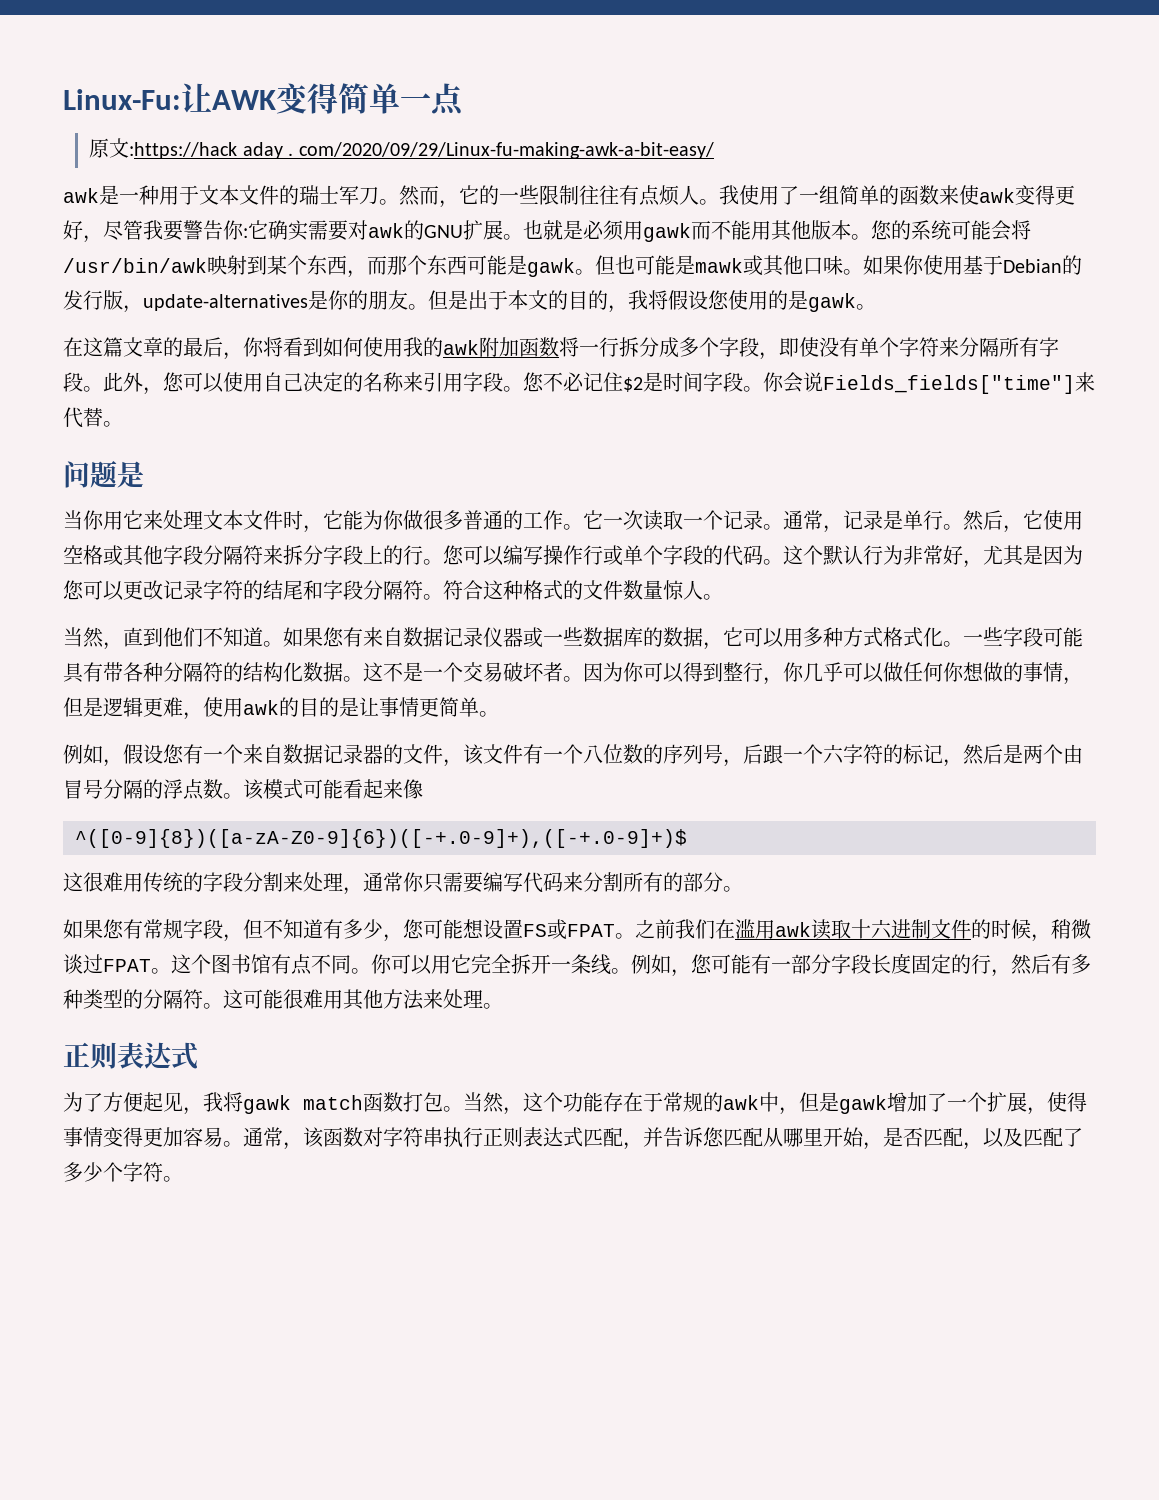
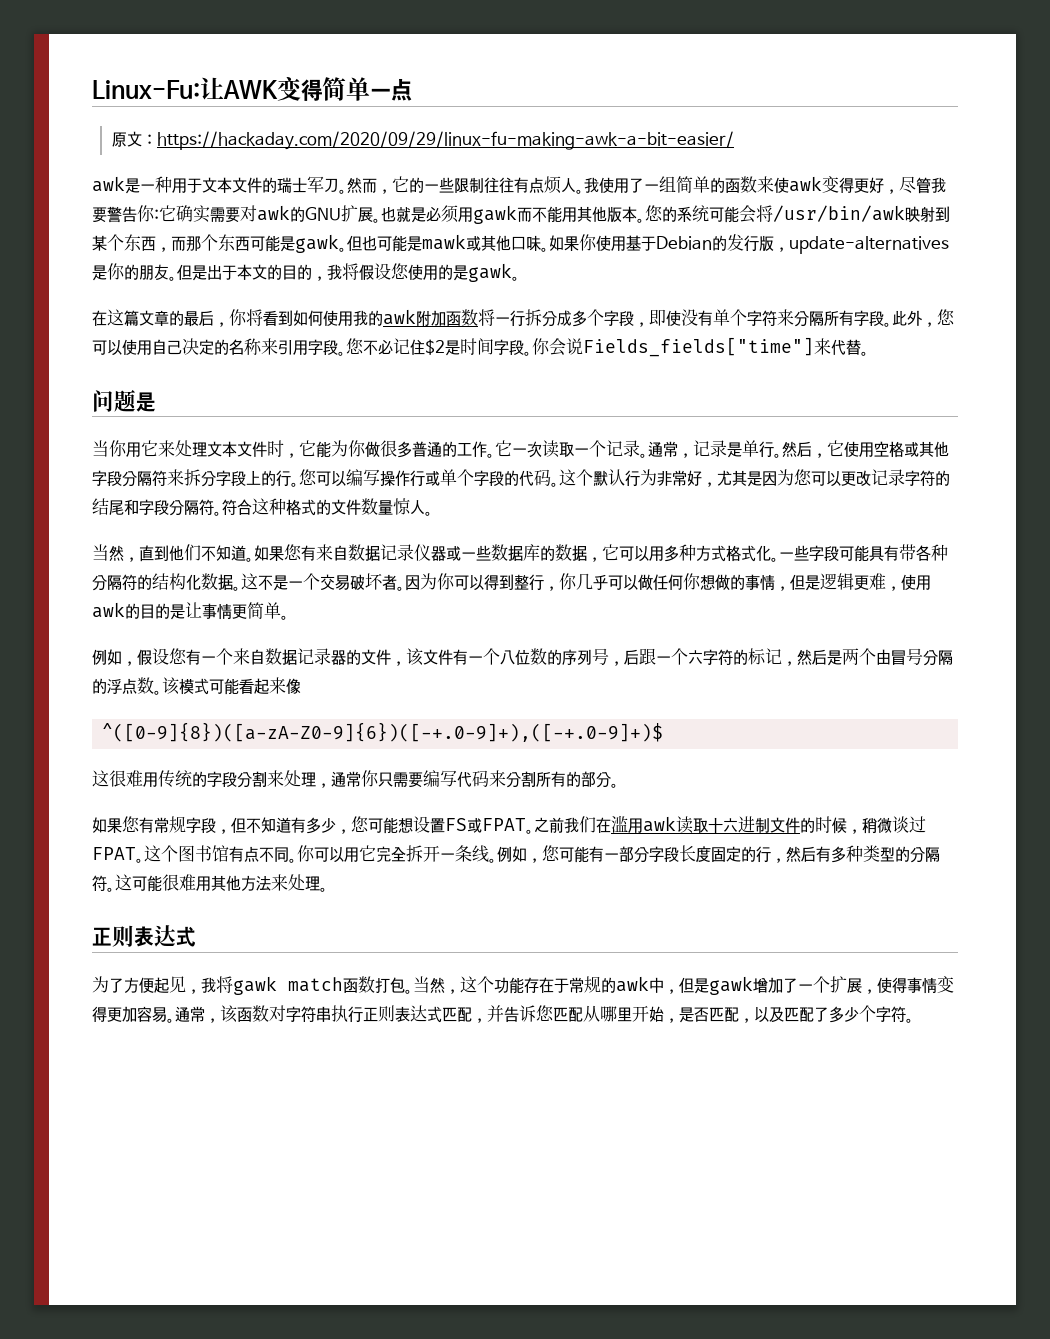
- 原文:https://hack aday . com/2020/09/29/Linux-fu-making-awk-a-bit-easy/
+ 原文：https://hackaday.com/2020/09/29/linux-fu-making-awk-a-bit-easier/

